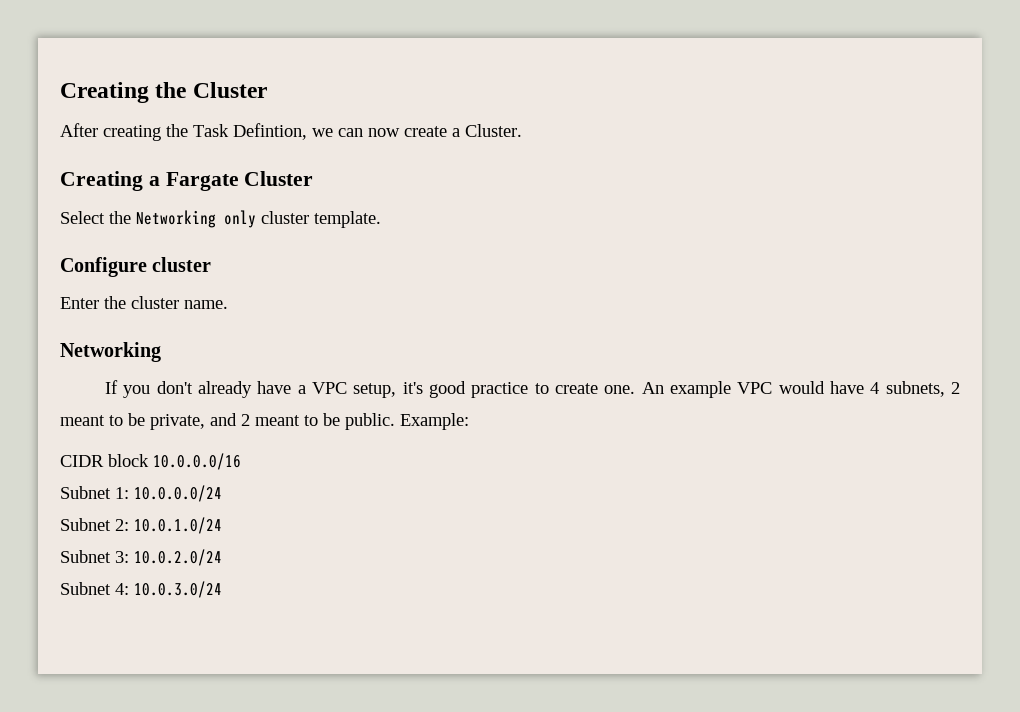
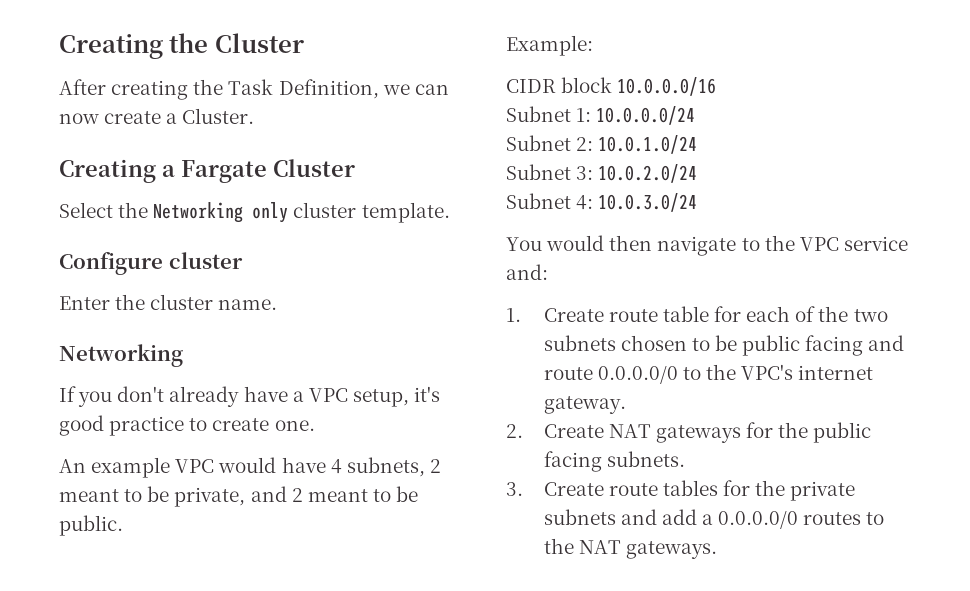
- After creating the Task Defintion, we can now create a Cluster.
+ After creating the Task Definition, we can now create a Cluster.
- If you don't already have a VPC setup, it's good practice to create one. An example VPC would have 4 subnets, 2 meant to be private, and 2 meant to be public. Example:
+ If you don't already have a VPC setup, it's good practice to create one.
+ An example VPC would have 4 subnets, 2 meant to be private, and 2 meant to be public.
+ Example:
+ You would then navigate to the VPC service and:
+ 1. Create route table for each of the two subnets chosen to be public facing and route 0.0.0.0/0 to the VPC's internet gateway.
+ 2. Create NAT gateways for the public facing subnets.
+ 3. Create route tables for the private subnets and add a 0.0.0.0/0 routes to the NAT gateways.

